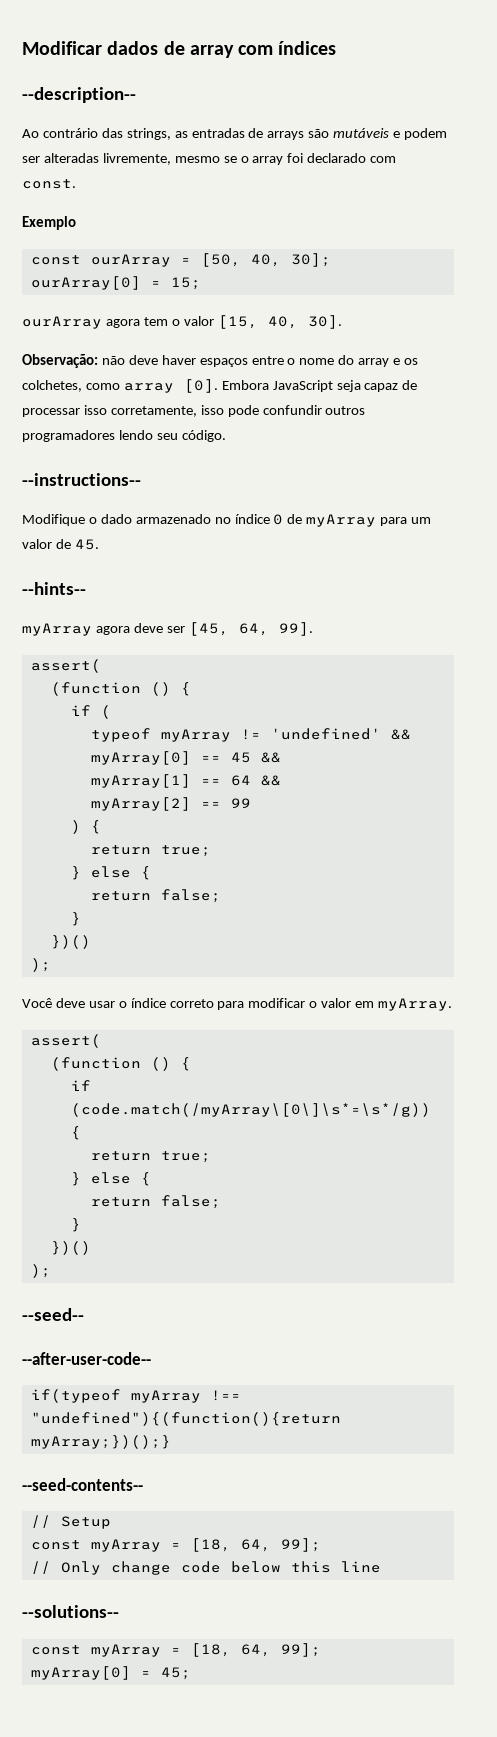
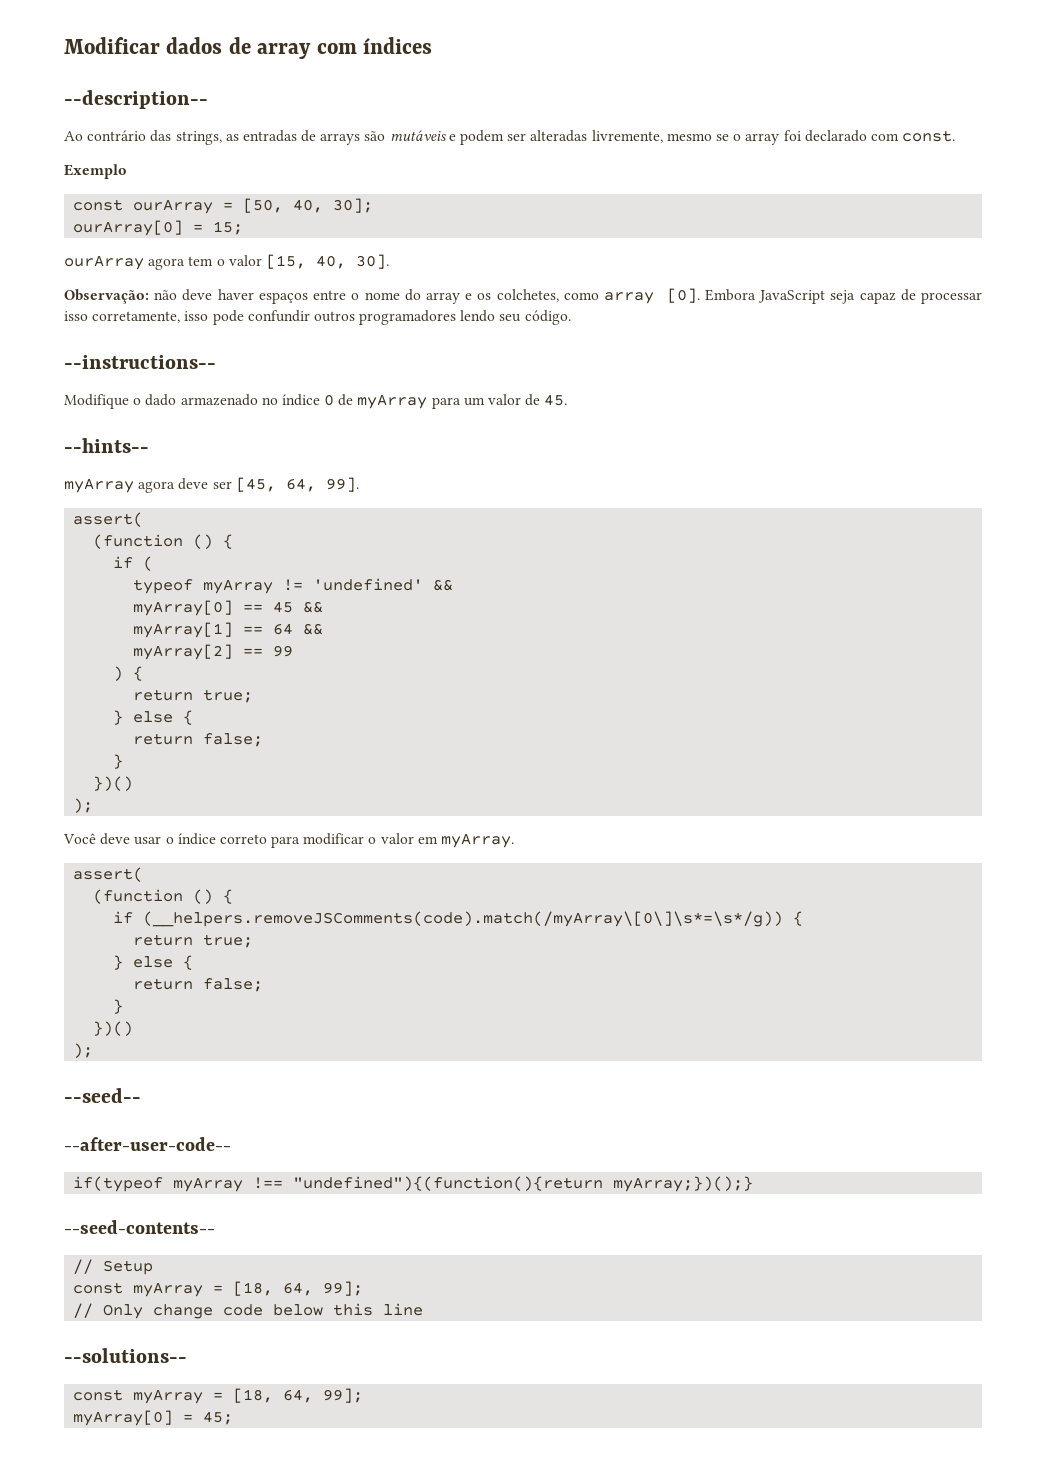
- if (code.match(/myArray\[0\]\s*=\s*/g)) {
+ if (__helpers.removeJSComments(code).match(/myArray\[0\]\s*=\s*/g)) {

